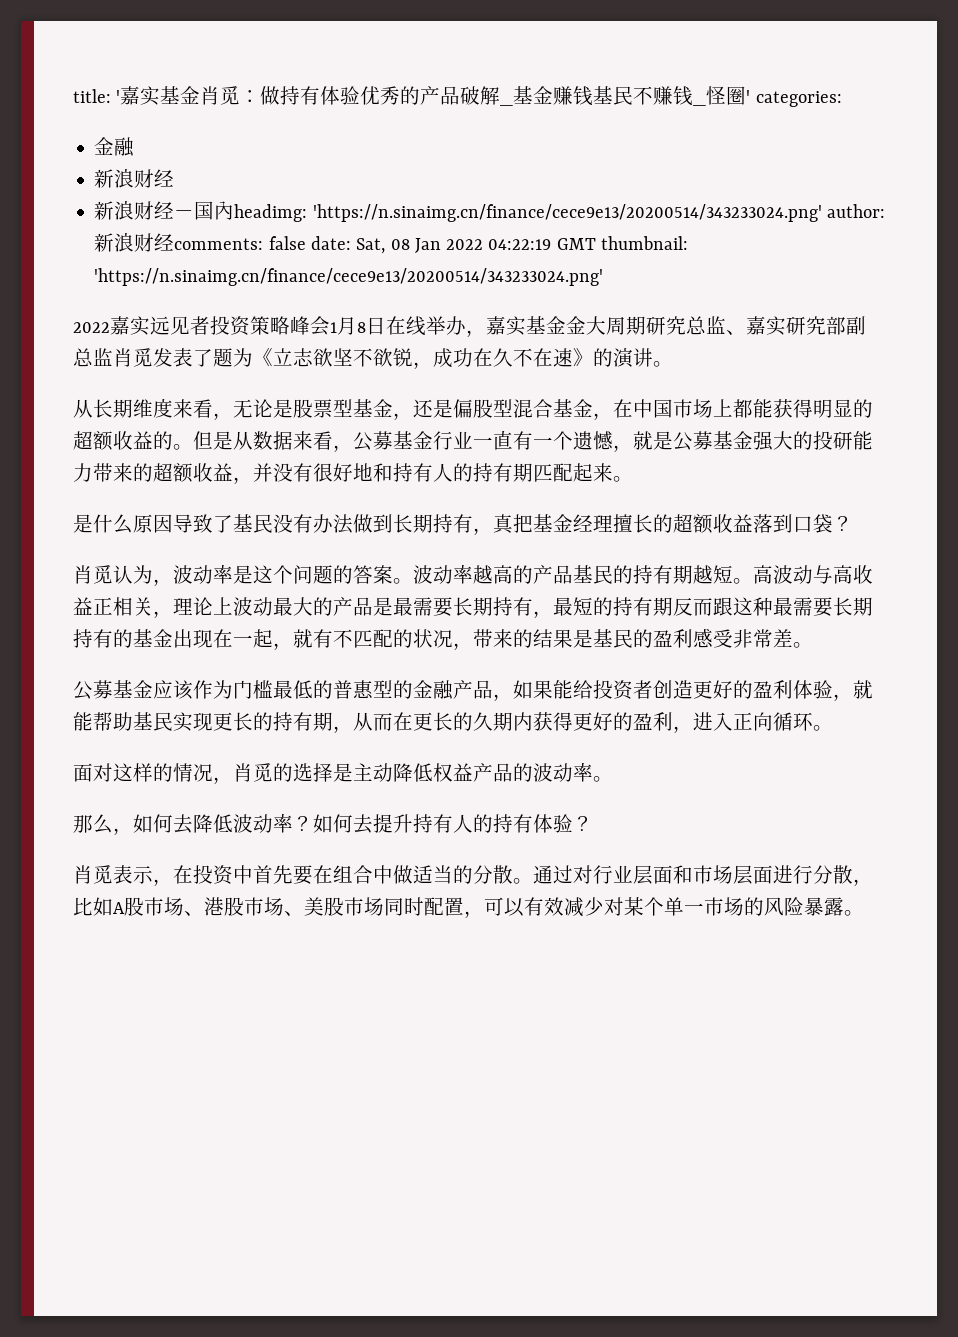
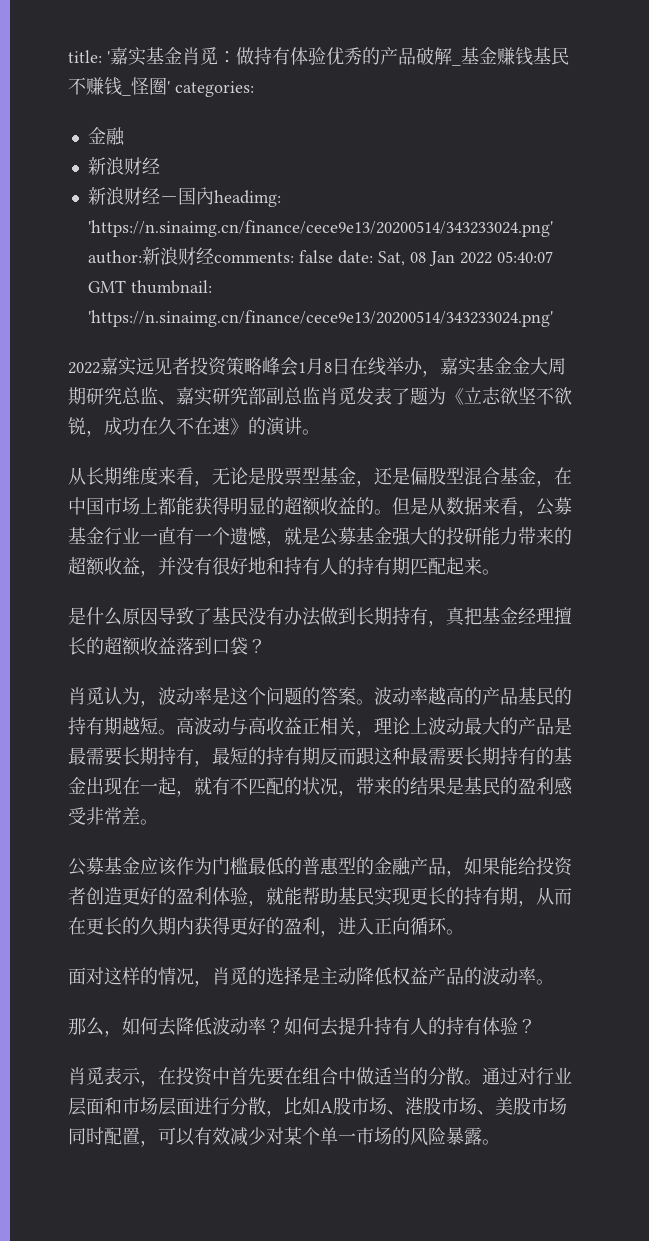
- 新浪财经－国內headimg: 'https://n.sinaimg.cn/finance/cece9e13/20200514/343233024.png' author:新浪财经comments: false date: Sat, 08 Jan 2022 04:22:19 GMT thumbnail: 'https://n.sinaimg.cn/finance/cece9e13/20200514/343233024.png'
+ 新浪财经－国內headimg: 'https://n.sinaimg.cn/finance/cece9e13/20200514/343233024.png' author:新浪财经comments: false date: Sat, 08 Jan 2022 05:40:07 GMT thumbnail: 'https://n.sinaimg.cn/finance/cece9e13/20200514/343233024.png'

